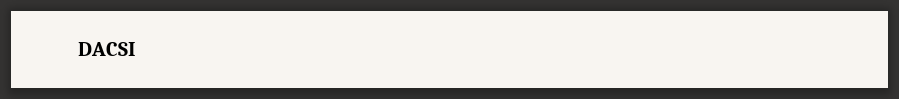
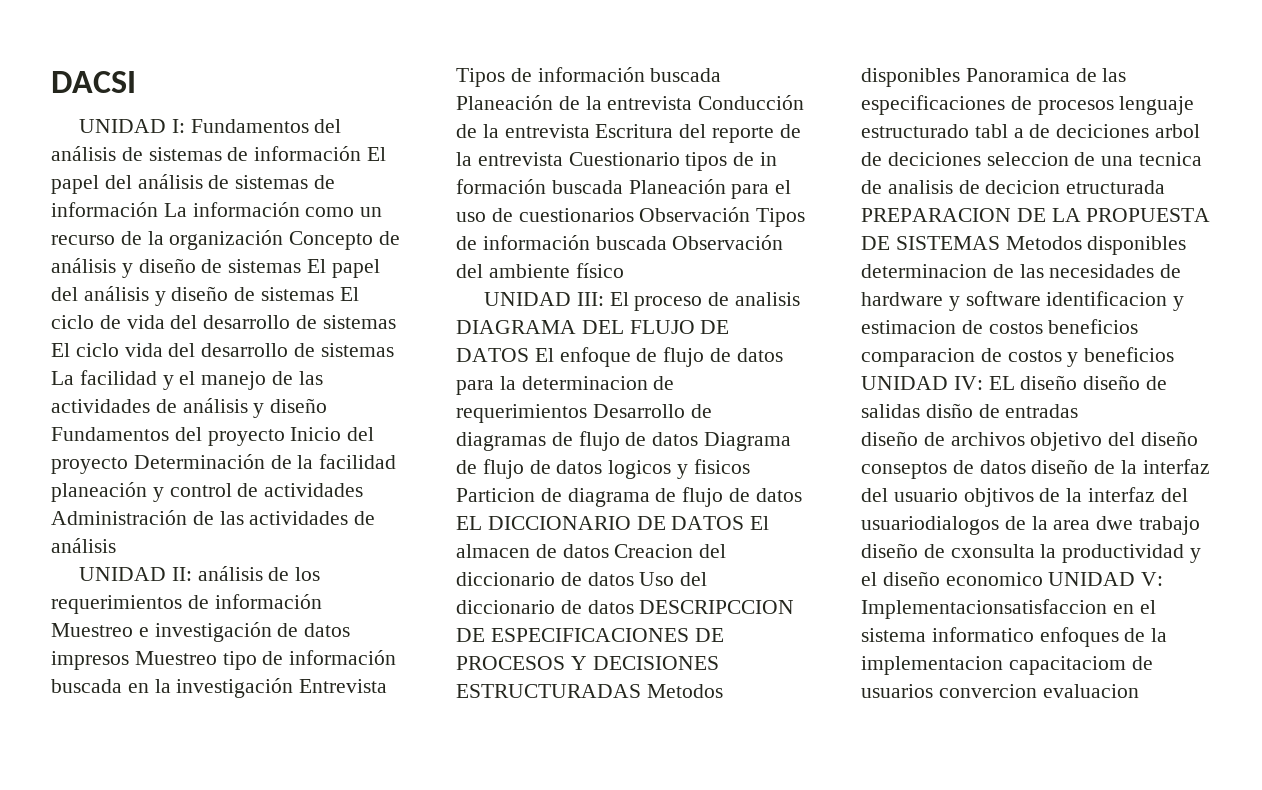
+ UNIDAD I: Fundamentos del análisis de sistemas de información El papel del análisis de sistemas de información La información como un recurso de la organización Concepto de análisis y diseño de sistemas El papel del análisis y diseño de sistemas El ciclo de vida del desarrollo de sistemas El ciclo vida del desarrollo de sistemas La facilidad y el manejo de las actividades de análisis y diseño Fundamentos del proyecto Inicio del proyecto Determinación de la facilidad planeación y control de actividades Administración de las actividades de análisis
+ UNIDAD II: análisis de los requerimientos de información Muestreo e investigación de datos impresos Muestreo tipo de información buscada en la investigación Entrevista Tipos de información buscada Planeación de la entrevista Conducción de la entrevista Escritura del reporte de la entrevista Cuestionario tipos de in formación buscada Planeación para el uso de cuestionarios Observación Tipos de información buscada Observación del ambiente físico
+ UNIDAD III: El proceso de analisis DIAGRAMA DEL FLUJO DE DATOS El enfoque de flujo de datos para la determinacion de requerimientos Desarrollo de diagramas de flujo de datos Diagrama de flujo de datos logicos y fisicos Particion de diagrama de flujo de datos EL DICCIONARIO DE DATOS El almacen de datos Creacion del diccionario de datos Uso del diccionario de datos DESCRIPCCION DE ESPECIFICACIONES DE PROCESOS Y DECISIONES ESTRUCTURADAS Metodos disponibles Panoramica de las especificaciones de procesos lenguaje estructurado tabl a de deciciones arbol de deciciones seleccion de una tecnica de analisis de decicion etructurada PREPARACION DE LA PROPUESTA DE SISTEMAS Metodos disponibles determinacion de las necesidades de hardware y software identificacion y estimacion de costos beneficios comparacion de costos y beneficios UNIDAD IV: EL diseño diseño de salidas disño de entradas
+ diseño de archivos objetivo del diseño conseptos de datos diseño de la interfaz del usuario objtivos de la interfaz del usuariodialogos de la area dwe trabajo diseño de cxonsulta la productividad y el diseño economico UNIDAD V: Implementacionsatisfaccion en el sistema informatico enfoques de la implementacion capacitaciom de usuarios convercion evaluacion

